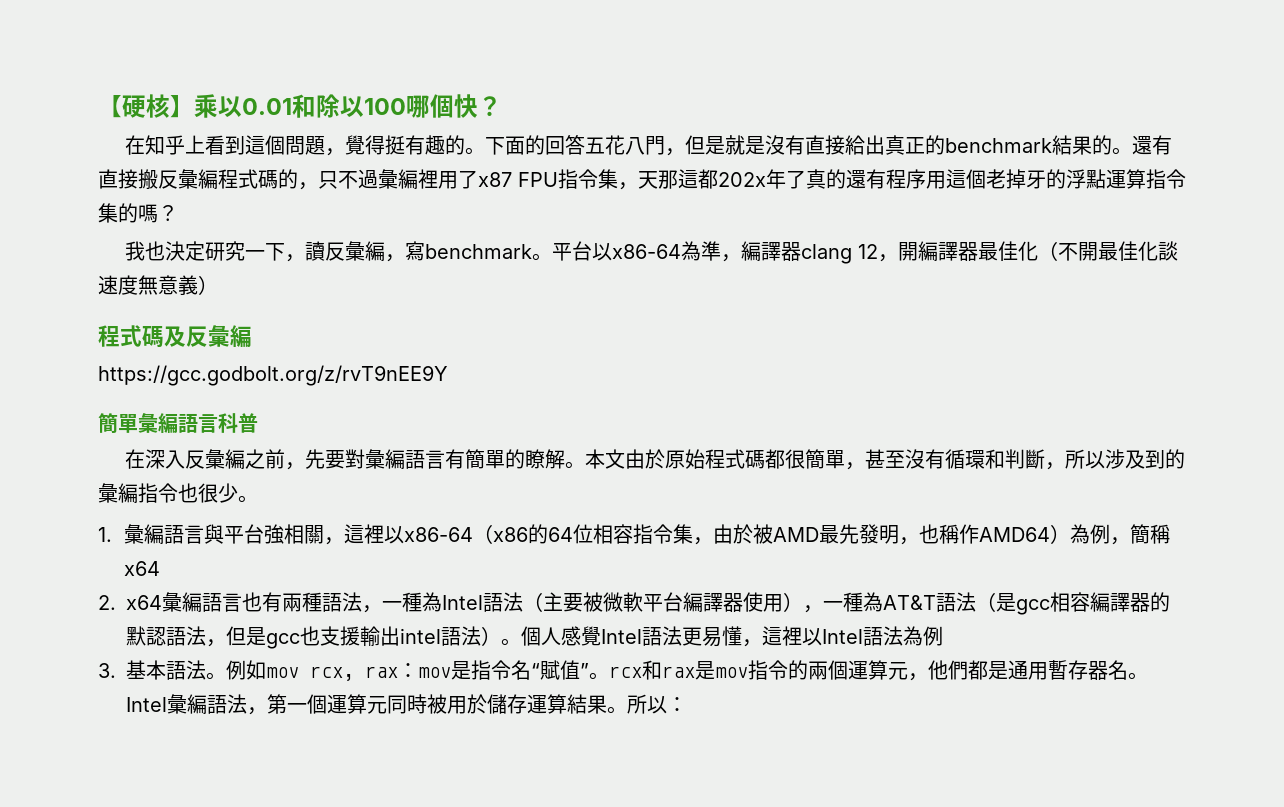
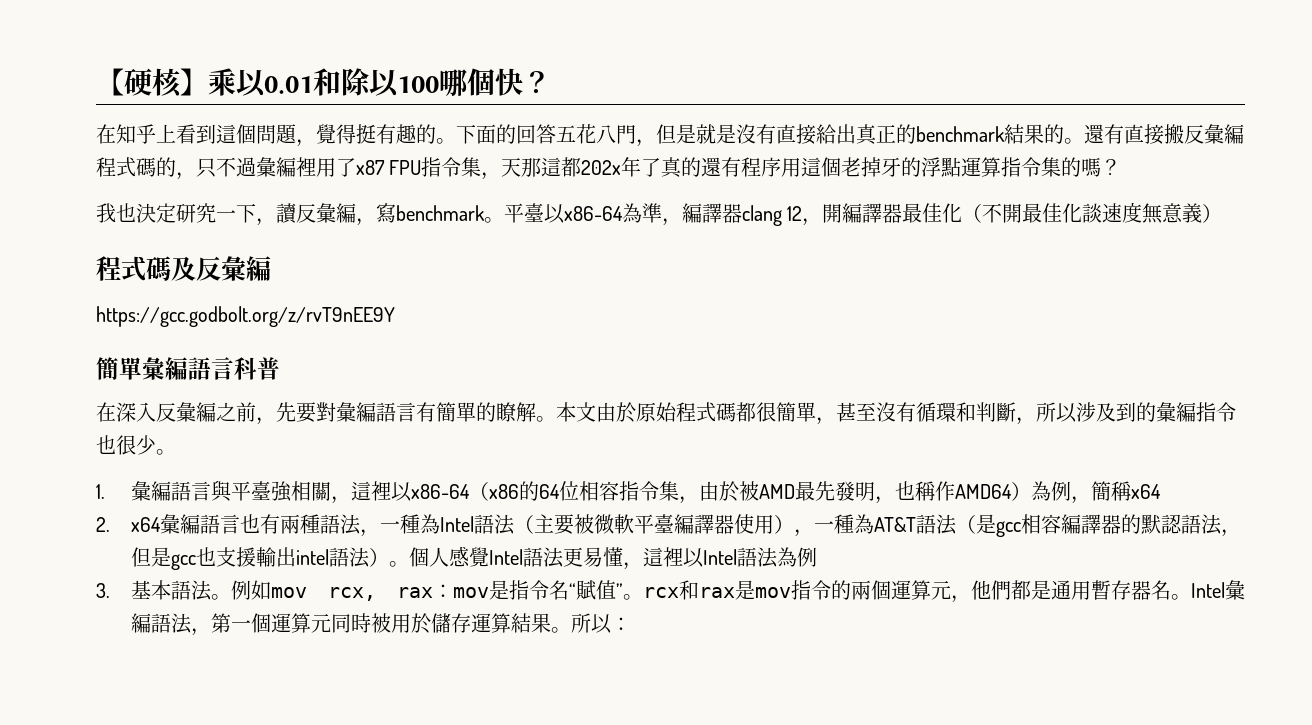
- 平台以x86-64為準，編譯器clang 12，開編譯器最佳化（不開最佳化談速度無意義）
+ 平臺以x86-64為準，編譯器clang 12，開編譯器最佳化（不開最佳化談速度無意義）
- 1.彙編語言與平台強相關，這裡以x86-64（x86的64位相容指令集，由於被AMD最先發明，也稱作AMD64）為例，簡稱x64
+ 1.彙編語言與平臺強相關，這裡以x86-64（x86的64位相容指令集，由於被AMD最先發明，也稱作AMD64）為例，簡稱x64
- 2. x64彙編語言也有兩種語法，一種為Intel語法（主要被微軟平台編譯器使用），一種為AT&T語法（是gcc相容編譯器的默認語法，但是gcc也支援輸出intel語法）。
+ 2. x64彙編語言也有兩種語法，一種為Intel語法（主要被微軟平臺編譯器使用），一種為AT&T語法（是gcc相容編譯器的默認語法，但是gcc也支援輸出intel語法）。

